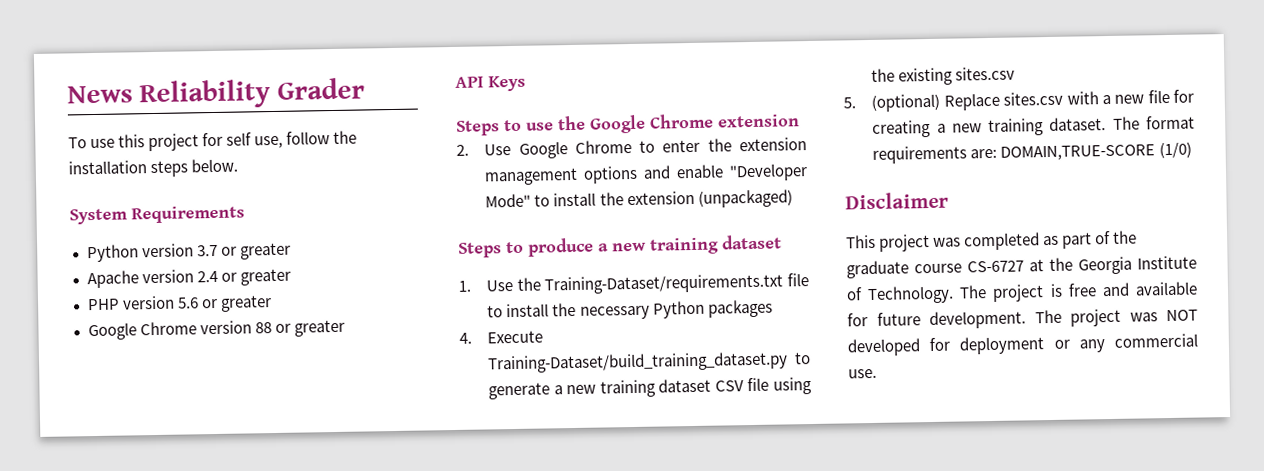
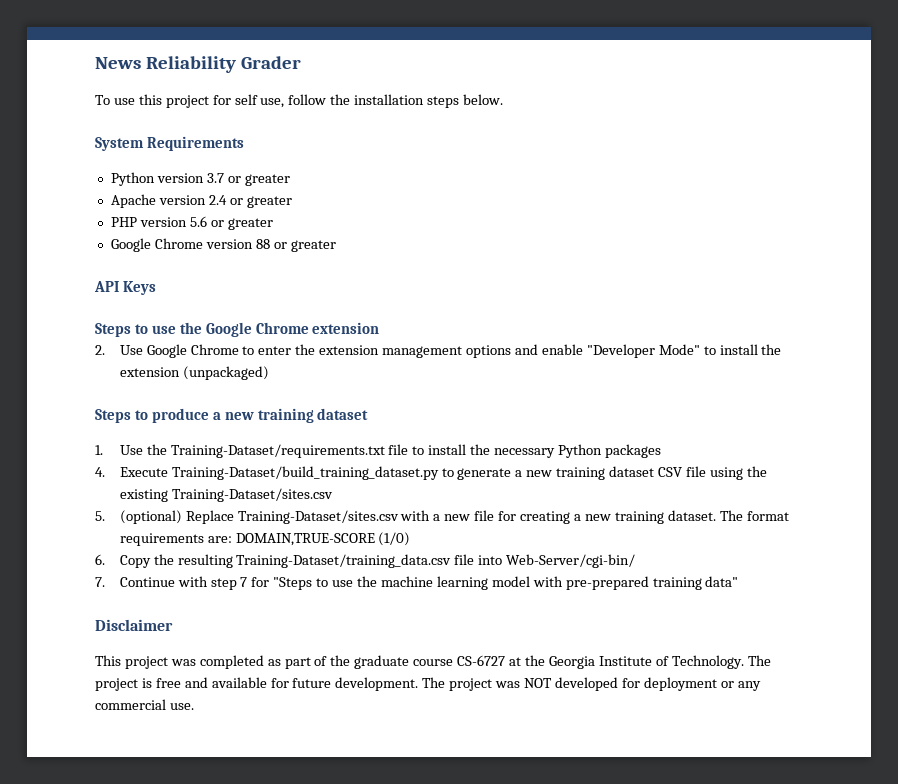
- 4. Execute Training-Dataset/build_training_dataset.py to generate a new training dataset CSV file using the existing sites.csv
+ 4. Execute Training-Dataset/build_training_dataset.py to generate a new training dataset CSV file using the existing Training-Dataset/sites.csv
- 5. (optional) Replace sites.csv with a new file for creating a new training dataset.
+ 5. (optional) Replace Training-Dataset/sites.csv with a new file for creating a new training dataset.
+ 6. Copy the resulting Training-Dataset/training_data.csv file into Web-Server/cgi-bin/
+ 7. Continue with step 7 for "Steps to use the machine learning model with pre-prepared training data"

